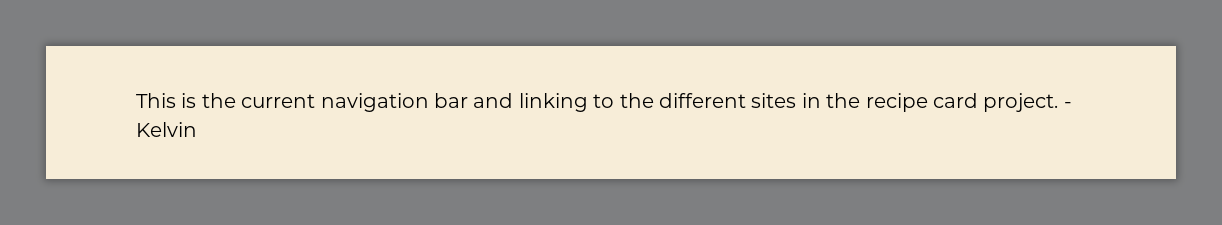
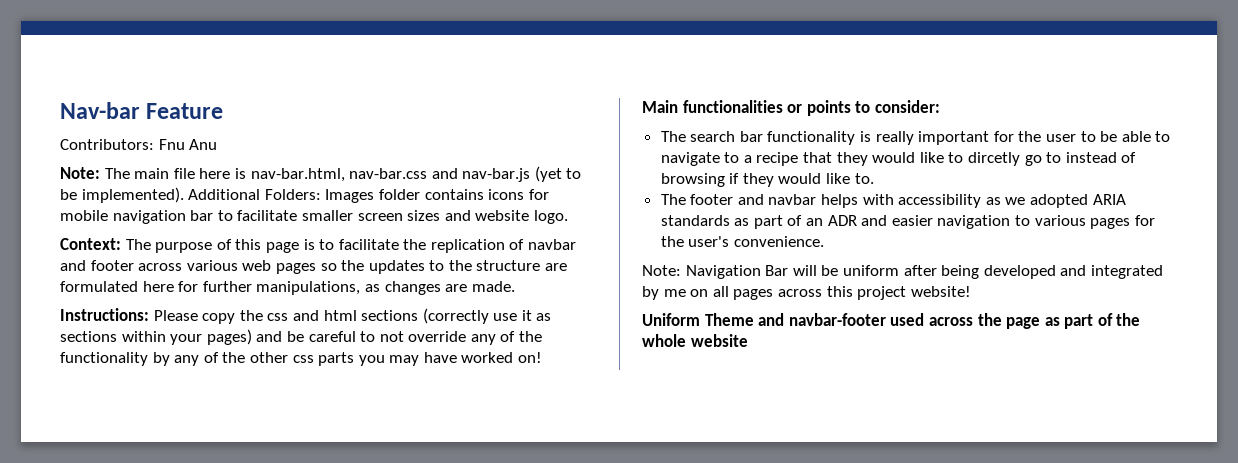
- This is the current navigation bar and linking to the different sites in the recipe card project. - Kelvin
+ Nav-bar Feature
+ Contributors: Fnu Anu
+ Note: The main file here is nav-bar.html, nav-bar.css and nav-bar.js (yet to be implemented). Additional Folders: Images folder contains icons for mobile navigation bar to facilitate smaller screen sizes and website logo.
+ Context: The purpose of this page is to facilitate the replication of navbar and footer across various web pages so the updates to the structure are formulated here for further manipulations, as changes are made.
+ Instructions: Please copy the css and html sections (correctly use it as sections within your pages) and be careful to not override any of the functionality by any of the other css parts you may have worked on!
+ Main functionalities or points to consider:
+ The search bar functionality is really important for the user to be able to navigate to a recipe that they would like to dircetly go to instead of browsing if they would like to.
+ The footer and navbar helps with accessibility as we adopted ARIA standards as part of an ADR and easier navigation to various pages for the user's convenience.
+ Note: Navigation Bar will be uniform after being developed and integrated by me on all pages across this project website!
+ Uniform Theme and navbar-footer used across the page as part of the whole website

